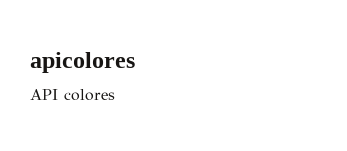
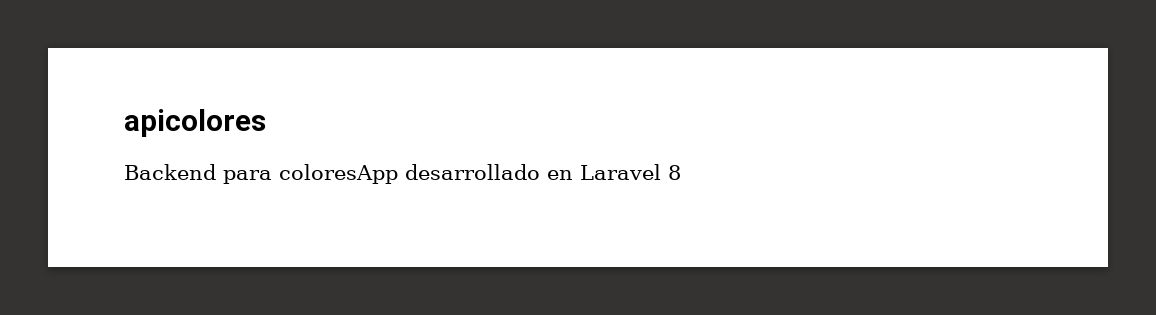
- API colores
+ Backend para coloresApp desarrollado en Laravel 8

